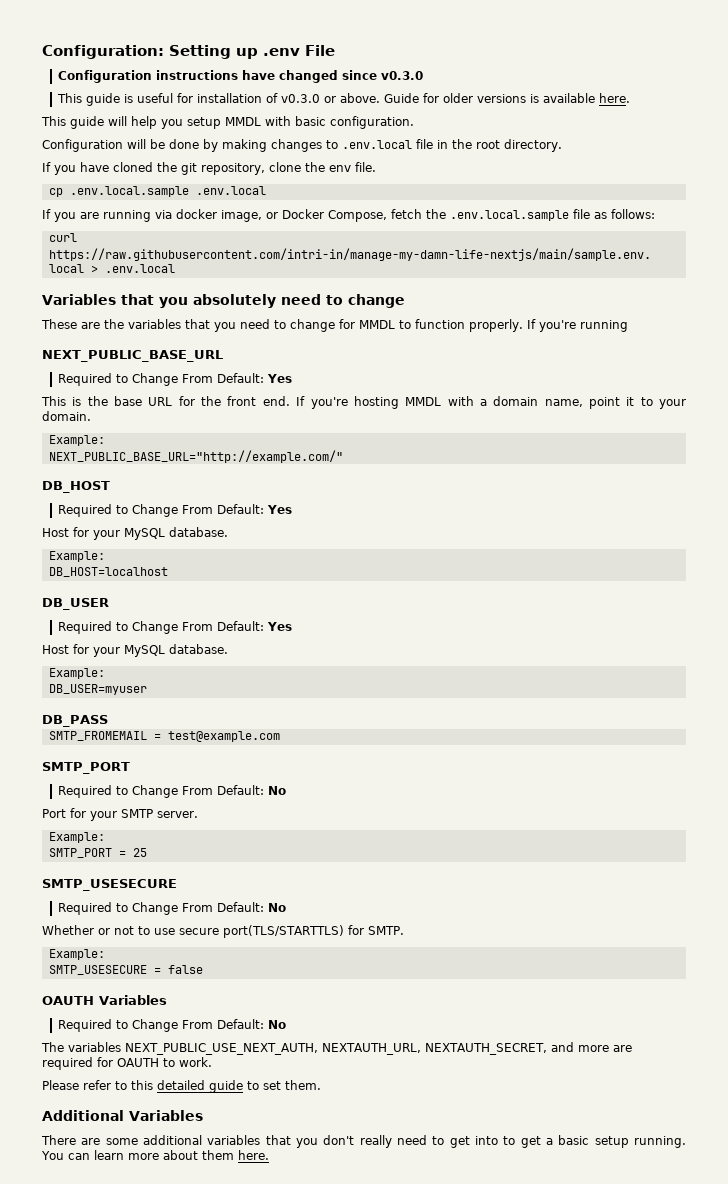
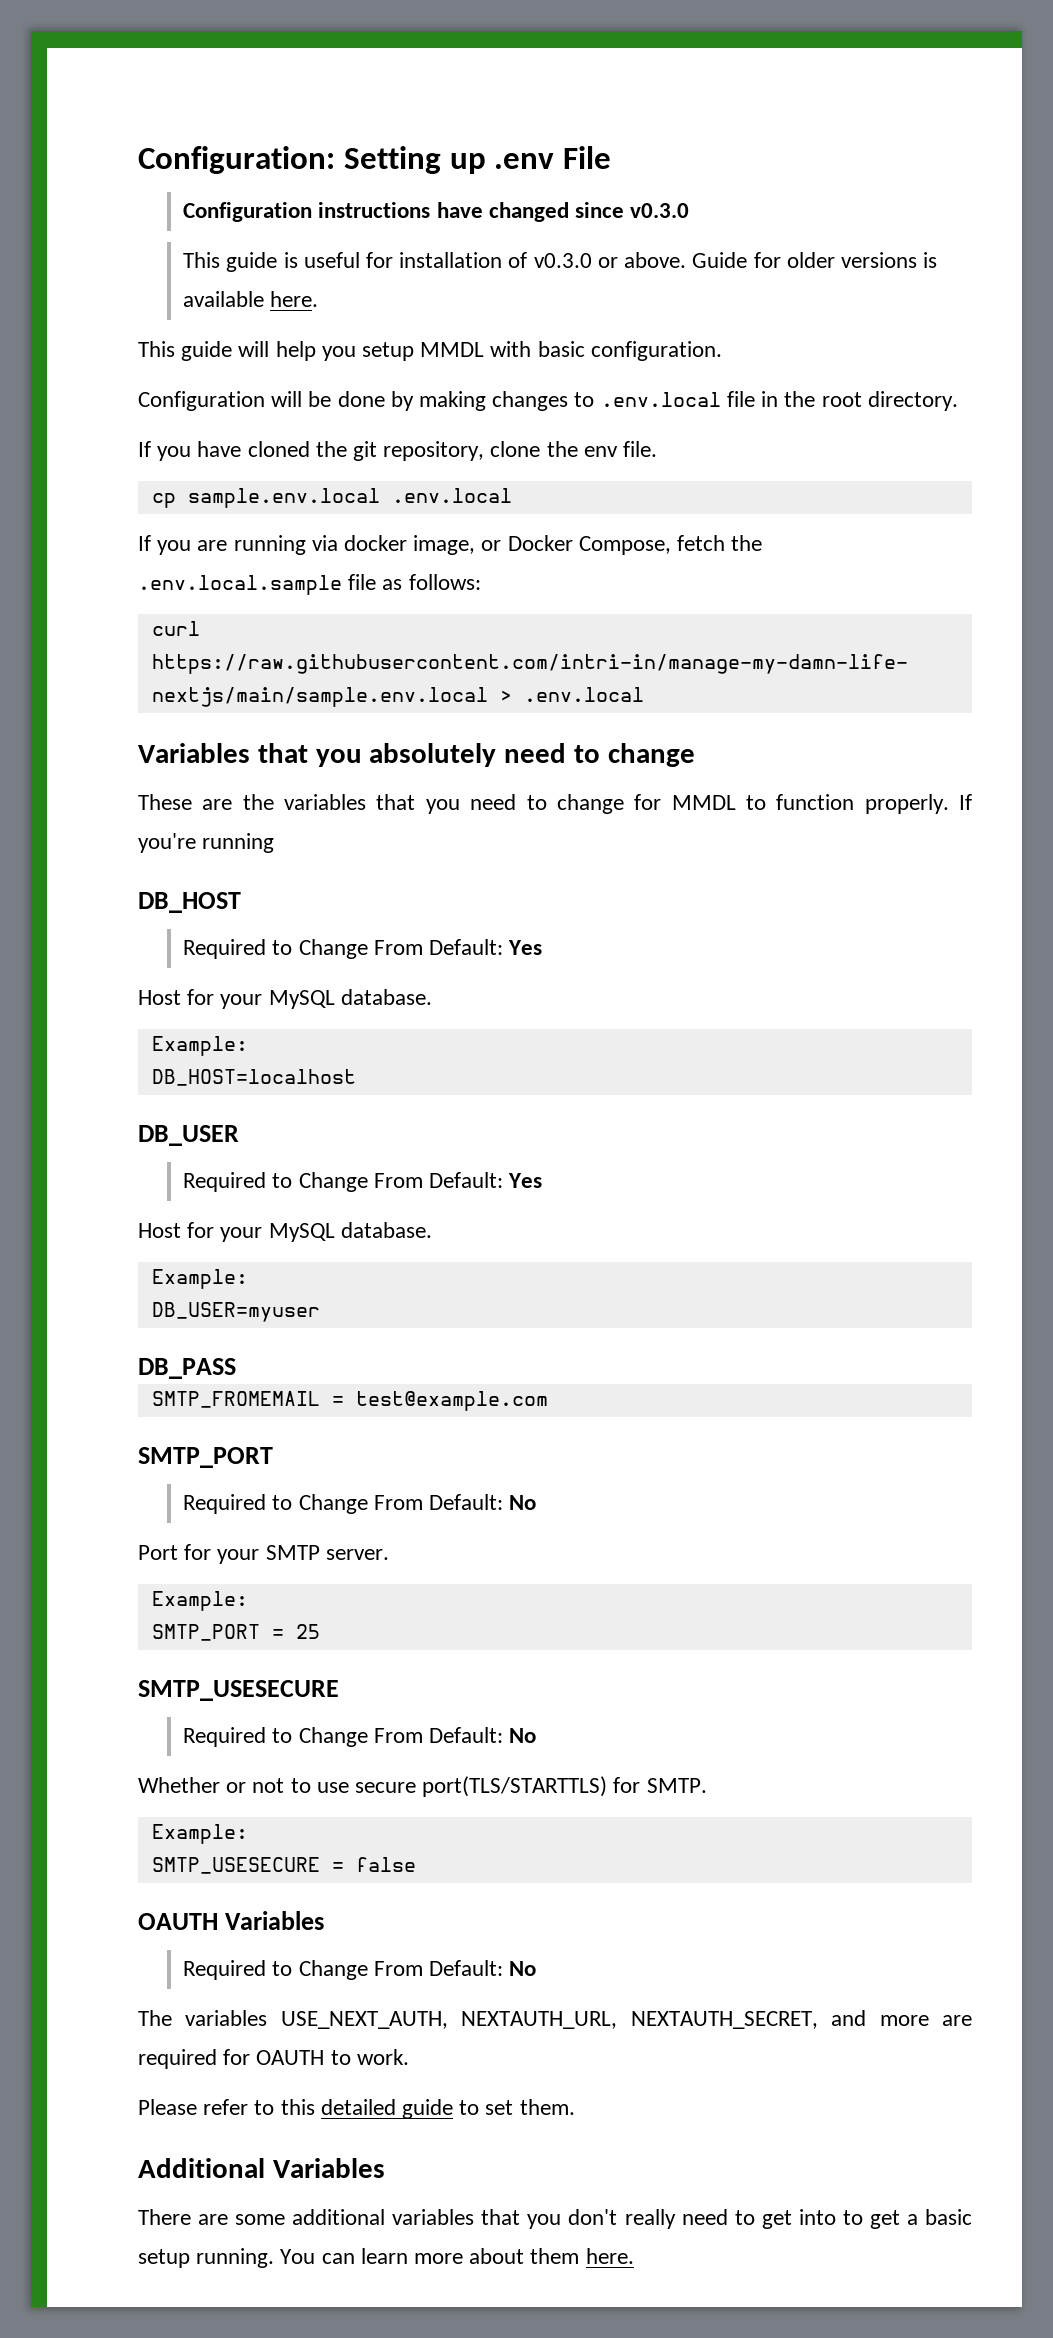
- cp .env.local.sample .env.local
+ cp sample.env.local .env.local
- NEXT_PUBLIC_BASE_URL
- Required to Change From Default: Yes
- This is the base URL for the front end. If you're hosting MMDL with a domain name, point it to your domain.
- Example:
- NEXT_PUBLIC_BASE_URL="http://example.com/"
- The variables NEXT_PUBLIC_USE_NEXT_AUTH, NEXTAUTH_URL, NEXTAUTH_SECRET, and more are required for OAUTH to work.
+ The variables USE_NEXT_AUTH, NEXTAUTH_URL, NEXTAUTH_SECRET, and more are required for OAUTH to work.

